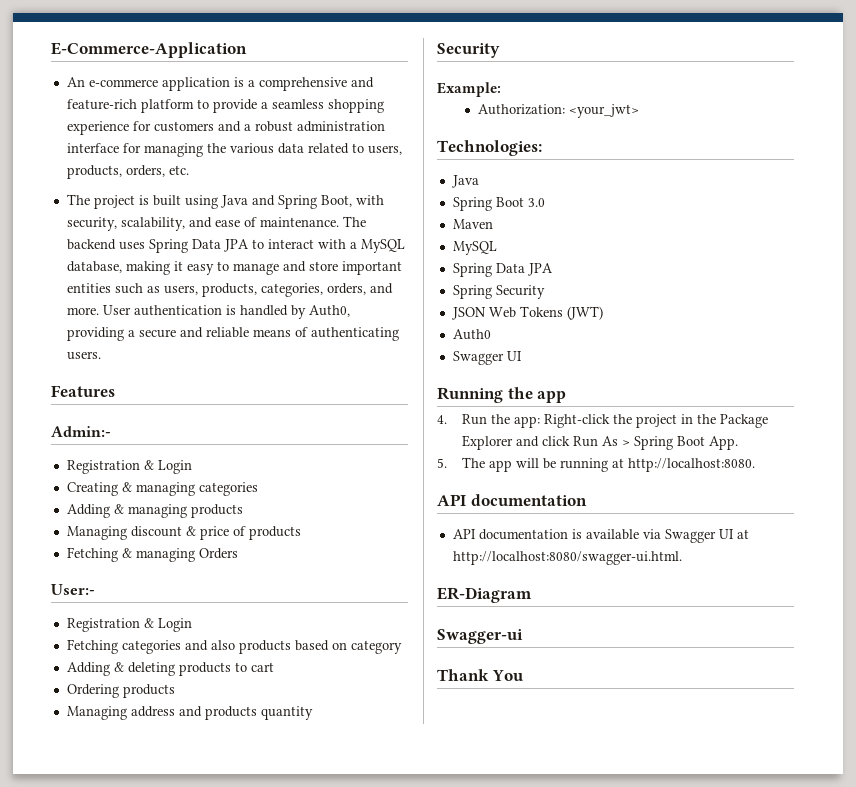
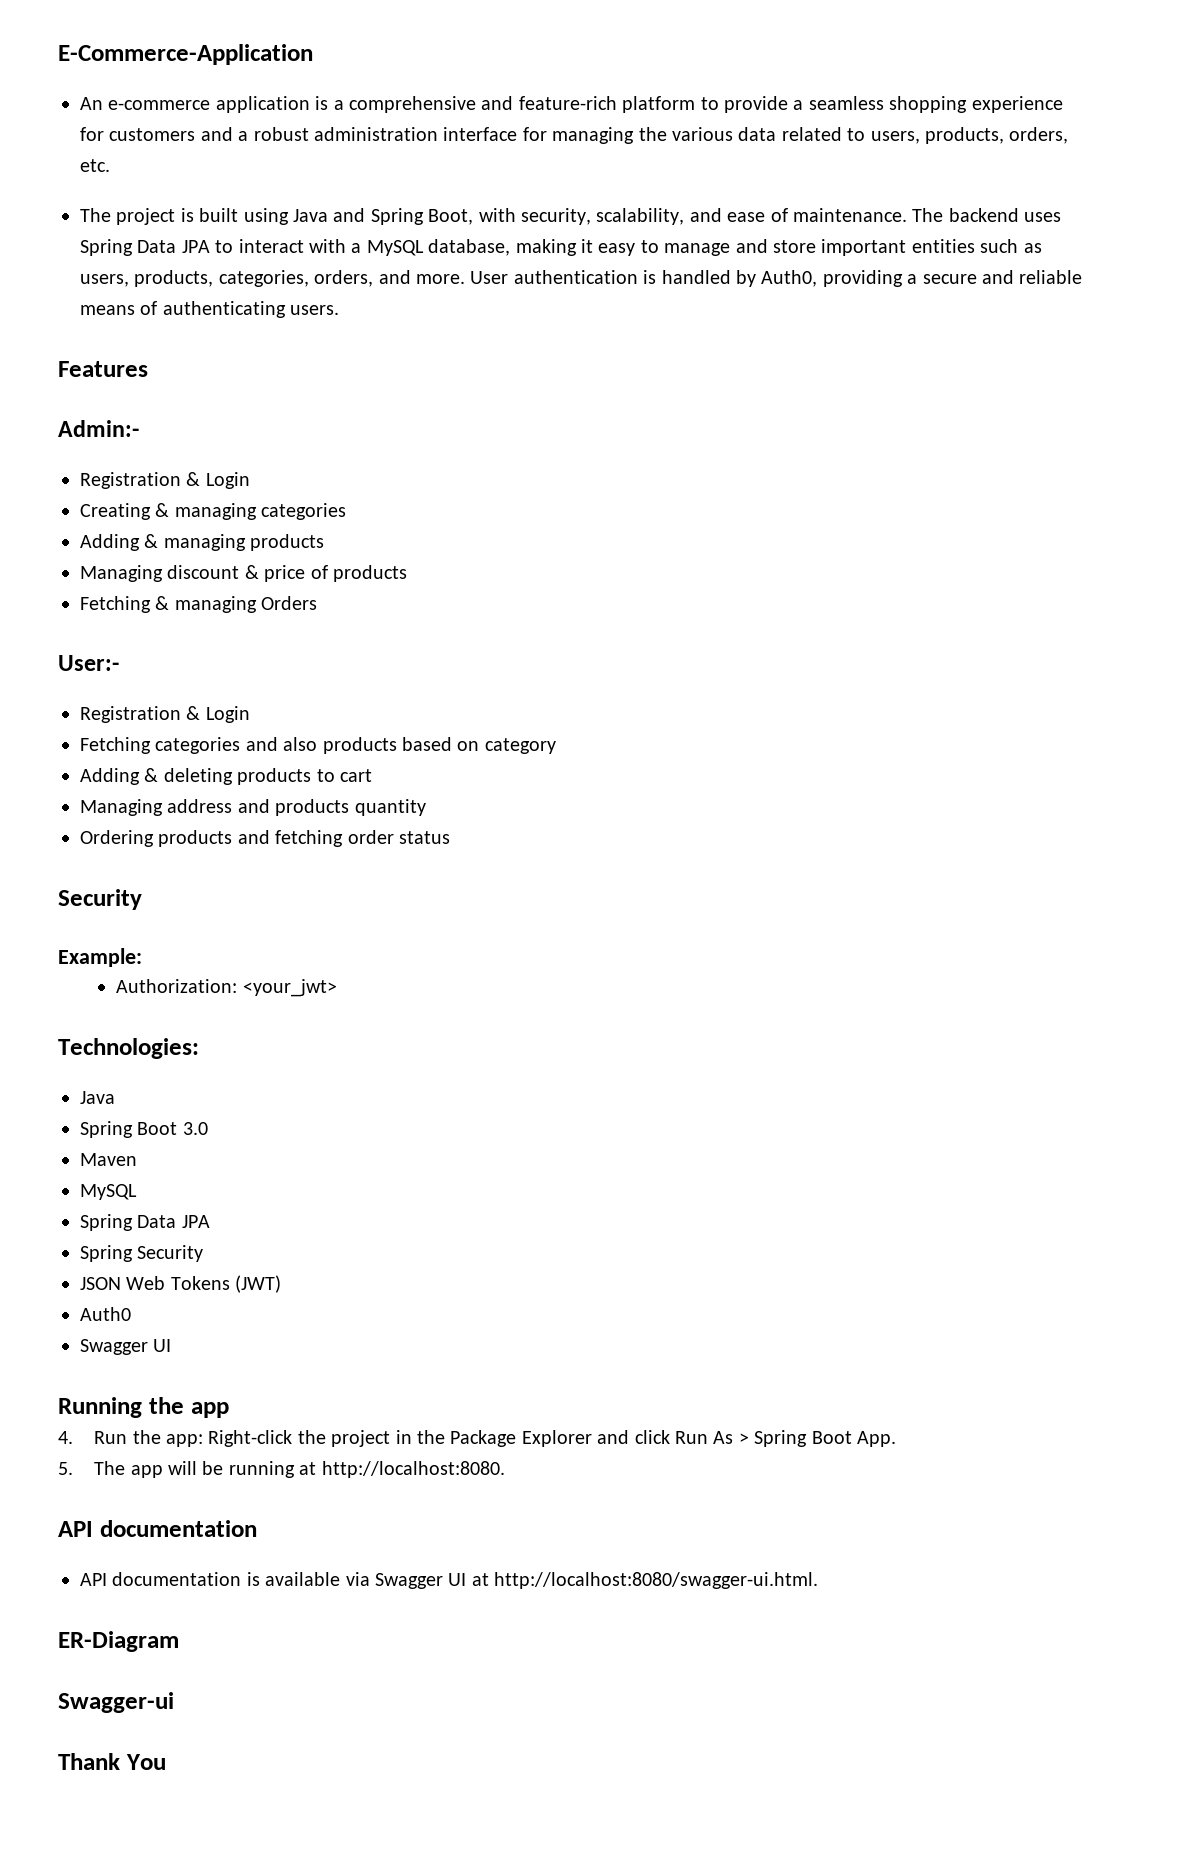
- Ordering products
+ Ordering products and fetching order status

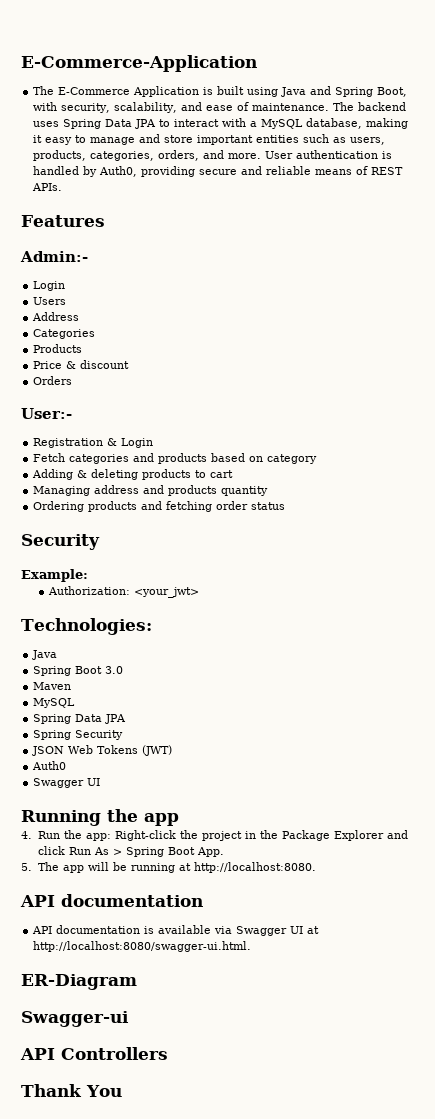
- An e-commerce application is a comprehensive and feature-rich platform to provide a seamless shopping experience for customers and a robust administration interface for managing the various data related to users, products, orders, etc.
- The project is built using Java and Spring Boot, with security, scalability, and ease of maintenance.
+ The E-Commerce Application is built using Java and Spring Boot, with security, scalability, and ease of maintenance.
- User authentication is handled by Auth0, providing a secure and reliable means of authenticating users.
+ User authentication is handled by Auth0, providing secure and reliable means of REST APIs.
  Admin:-
- Registration & Login
- Creating & managing categories
- Adding & managing products
- Managing discount & price of products
- Fetching & managing Orders
+ Login
+ Users
+ Address
+ Categories
+ Products
+ Price & discount
+ Orders
- Fetching categories and also products based on category
+ Fetch categories and products based on category
+ API Controllers

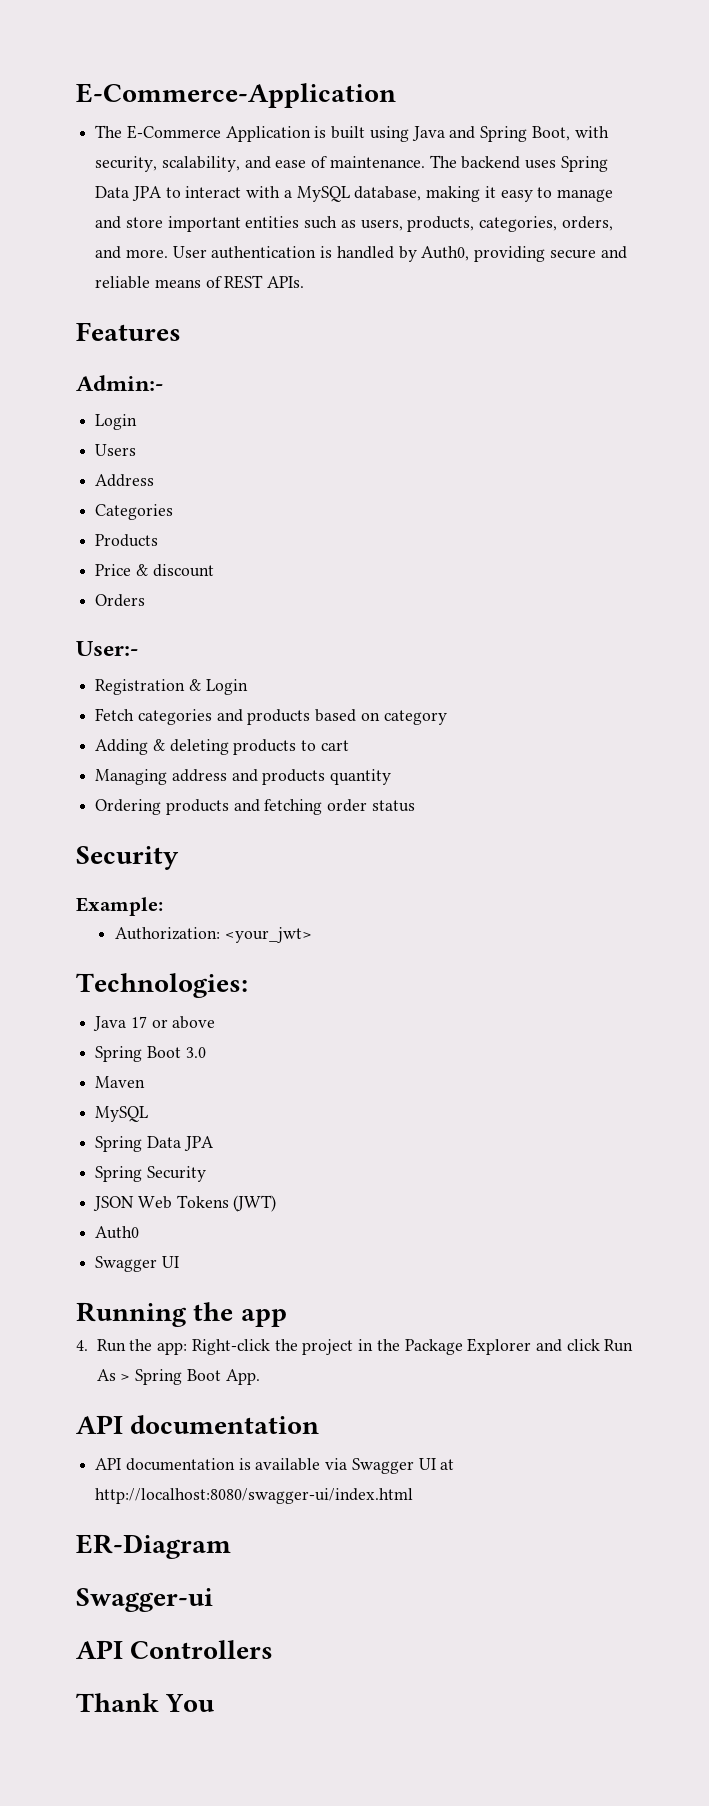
  Technologies:
- Java
+ Java 17 or above
- 5. The app will be running at http://localhost:8080.
- API documentation is available via Swagger UI at http://localhost:8080/swagger-ui.html.
+ API documentation is available via Swagger UI at http://localhost:8080/swagger-ui/index.html

